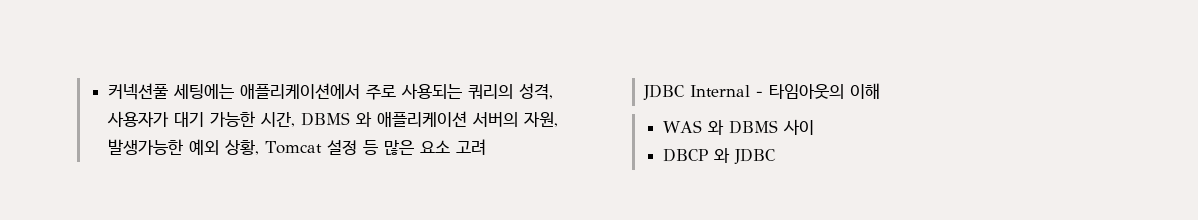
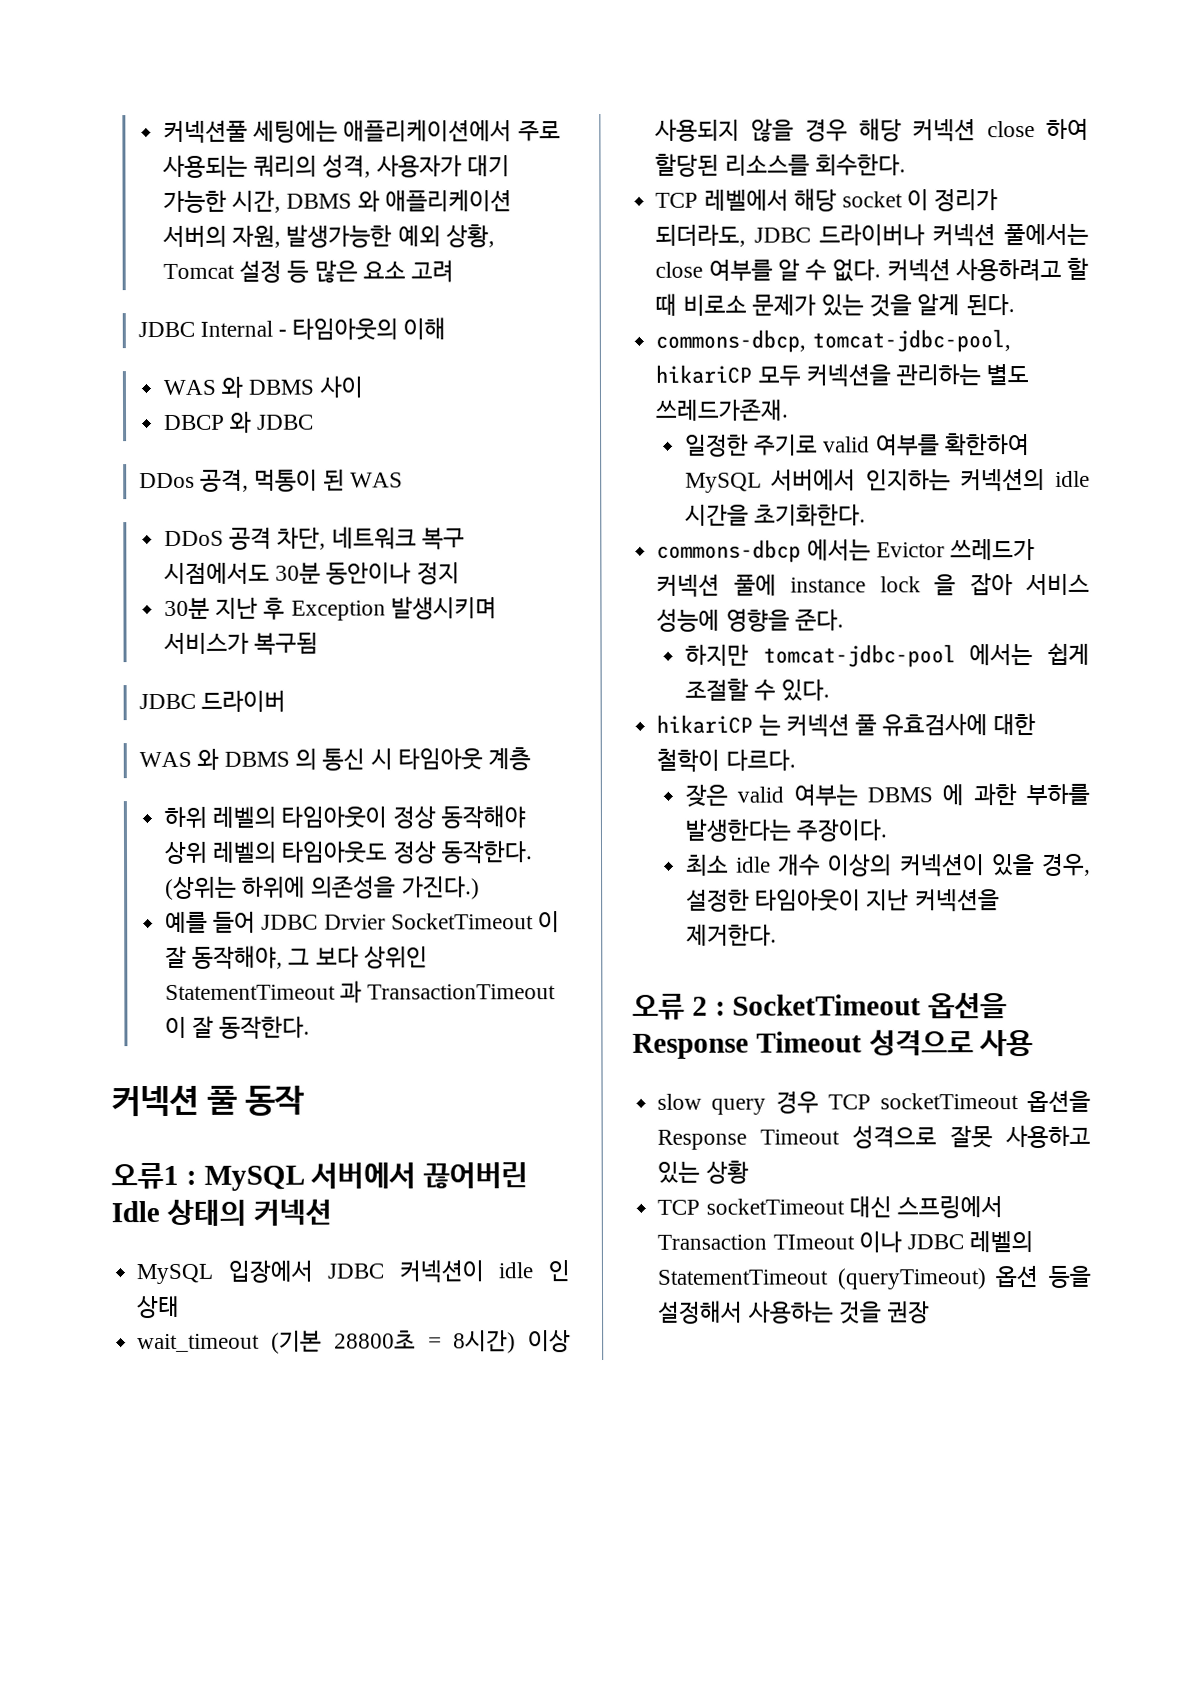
+ DDos 공격, 먹통이 된 WAS
+ DDoS 공격 차단, 네트워크 복구 시점에서도 30분 동안이나 정지
+ 30분 지난 후 Exception 발생시키며 서비스가 복구됨
+ JDBC 드라이버
+ WAS 와 DBMS 의 통신 시 타임아웃 계층
+ 하위 레벨의 타임아웃이 정상 동작해야 상위 레벨의 타임아웃도 정상 동작한다. (상위는 하위에 의존성을 가진다.)
+ 예를 들어 JDBC Drvier SocketTimeout 이 잘 동작해야, 그 보다 상위인 StatementTimeout 과 TransactionTimeout 이 잘 동작한다.
+ 커넥션 풀 동작
+ 오류1 : MySQL 서버에서 끊어버린 Idle 상태의 커넥션
+ MySQL 입장에서 JDBC 커넥션이 idle 인 상태
+ wait_timeout (기본 28800초 = 8시간) 이상 사용되지 않을 경우 해당 커넥션 close 하여 할당된 리소스를 회수한다.
+ TCP 레벨에서 해당 socket 이 정리가 되더라도, JDBC 드라이버나 커넥션 풀에서는 close 여부를 알 수 없다. 커넥션 사용하려고 할 때 비로소 문제가 있는 것을 알게 된다.
+ commons-dbcp, tomcat-jdbc-pool, hikariCP 모두 커넥션을 관리하는 별도 쓰레드가존재.
+ 일정한 주기로 valid 여부를 확한하여 MySQL 서버에서 인지하는 커넥션의 idle 시간을 초기화한다.
+ commons-dbcp 에서는 Evictor 쓰레드가 커넥션 풀에 instance lock 을 잡아 서비스 성능에 영향을 준다.
+ 하지만 tomcat-jdbc-pool 에서는 쉽게 조절할 수 있다.
+ hikariCP 는 커넥션 풀 유효검사에 대한 철학이 다르다.
+ 잦은 valid 여부는 DBMS 에 과한 부하를 발생한다는 주장이다.
+ 최소 idle 개수 이상의 커넥션이 있을 경우, 설정한 타임아웃이 지난 커넥션을 제거한다.
+ 오류 2 : SocketTimeout 옵션을 Response Timeout 성격으로 사용
+ slow query 경우 TCP socketTimeout 옵션을 Response Timeout 성격으로 잘못 사용하고 있는 상황
+ TCP socketTimeout 대신 스프링에서 Transaction TImeout 이나 JDBC 레벨의 StatementTimeout (queryTimeout) 옵션 등을 설정해서 사용하는 것을 권장

